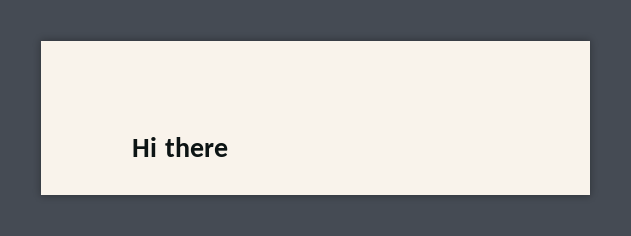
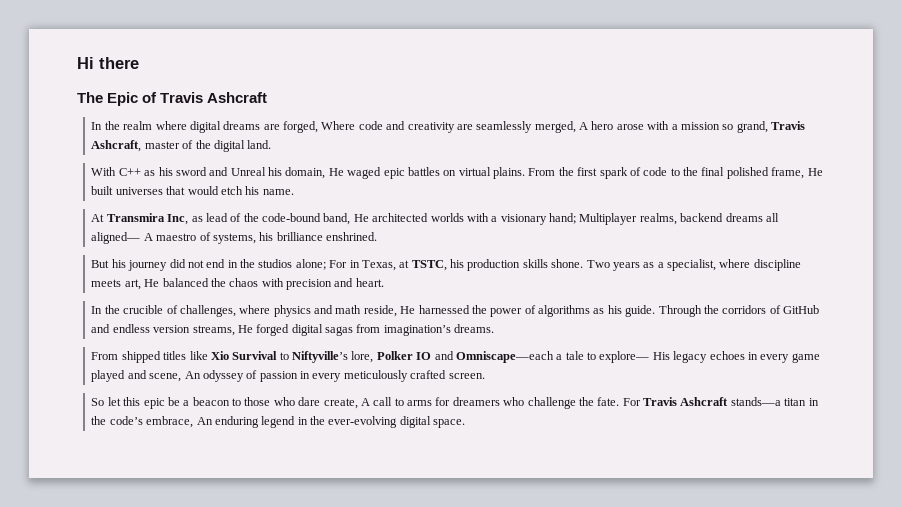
+ The Epic of Travis Ashcraft
+ In the realm where digital dreams are forged, Where code and creativity are seamlessly merged, A hero arose with a mission so grand, Travis Ashcraft, master of the digital land.
+ With C++ as his sword and Unreal his domain, He waged epic battles on virtual plains. From the first spark of code to the final polished frame, He built universes that would etch his name.
+ At Transmira Inc, as lead of the code-bound band, He architected worlds with a visionary hand; Multiplayer realms, backend dreams all aligned— A maestro of systems, his brilliance enshrined.
+ But his journey did not end in the studios alone; For in Texas, at TSTC, his production skills shone. Two years as a specialist, where discipline meets art, He balanced the chaos with precision and heart.
+ In the crucible of challenges, where physics and math reside, He harnessed the power of algorithms as his guide. Through the corridors of GitHub and endless version streams, He forged digital sagas from imagination’s dreams.
+ From shipped titles like Xio Survival to Niftyville’s lore, Polker IO and Omniscape—each a tale to explore— His legacy echoes in every game played and scene, An odyssey of passion in every meticulously crafted screen.
+ So let this epic be a beacon to those who dare create, A call to arms for dreamers who challenge the fate. For Travis Ashcraft stands—a titan in the code’s embrace, An enduring legend in the ever-evolving digital space.

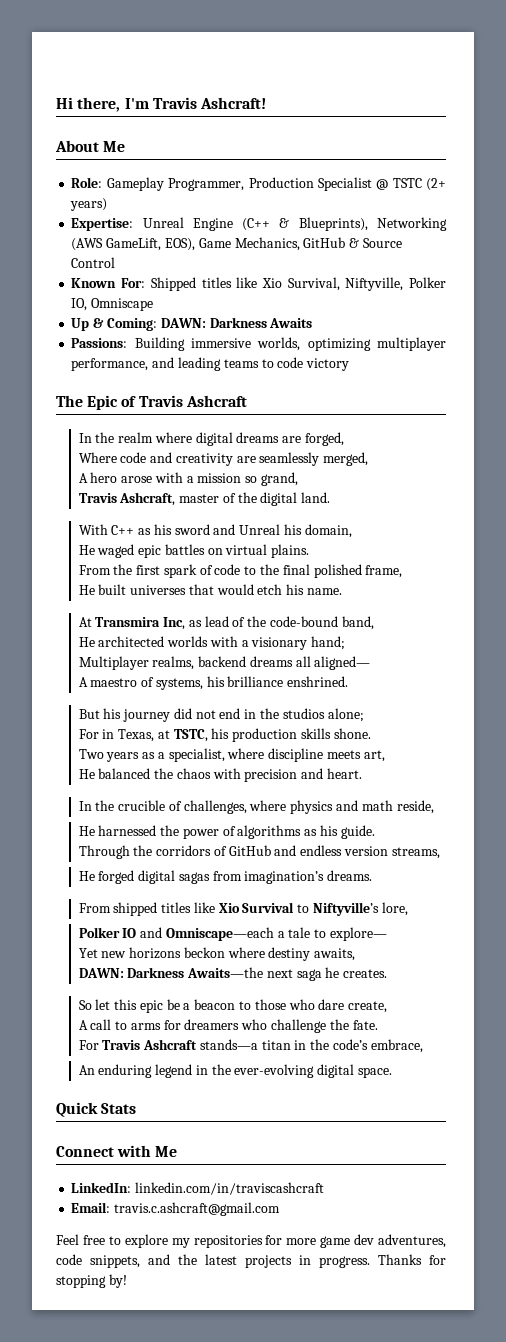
- Hi there
+ Hi there, I'm Travis Ashcraft!
+ About Me
+ Role: Gameplay Programmer, Production Specialist @ TSTC (2+ years)
+ Expertise: Unreal Engine (C++ & Blueprints), Networking (AWS GameLift, EOS), Game Mechanics, GitHub & Source Control
+ Known For: Shipped titles like Xio Survival, Niftyville, Polker IO, Omniscape
+ Up & Coming: DAWN: Darkness Awaits
+ Passions: Building immersive worlds, optimizing multiplayer performance, and leading teams to code victory
- In the realm where digital dreams are forged, Where code and creativity are seamlessly merged, A hero arose with a mission so grand, Travis Ashcraft, master of the digital land.
+ In the realm where digital dreams are forged,
+ Where code and creativity are seamlessly merged,
+ A hero arose with a mission so grand,
+ Travis Ashcraft, master of the digital land.
- With C++ as his sword and Unreal his domain, He waged epic battles on virtual plains. From the first spark of code to the final polished frame, He built universes that would etch his name.
+ With C++ as his sword and Unreal his domain,
+ He waged epic battles on virtual plains.
+ From the first spark of code to the final polished frame,
+ He built universes that would etch his name.
- At Transmira Inc, as lead of the code-bound band, He architected worlds with a visionary hand; Multiplayer realms, backend dreams all aligned— A maestro of systems, his brilliance enshrined.
+ At Transmira Inc, as lead of the code-bound band,
+ He architected worlds with a visionary hand;
+ Multiplayer realms, backend dreams all aligned—
+ A maestro of systems, his brilliance enshrined.
- But his journey did not end in the studios alone; For in Texas, at TSTC, his production skills shone. Two years as a specialist, where discipline meets art, He balanced the chaos with precision and heart.
+ But his journey did not end in the studios alone;
+ For in Texas, at TSTC, his production skills shone.
+ Two years as a specialist, where discipline meets art,
+ He balanced the chaos with precision and heart.
- In the crucible of challenges, where physics and math reside, He harnessed the power of algorithms as his guide. Through the corridors of GitHub and endless version streams, He forged digital sagas from imagination’s dreams.
+ In the crucible of challenges, where physics and math reside,
+ He harnessed the power of algorithms as his guide.
+ Through the corridors of GitHub and endless version streams,
+ He forged digital sagas from imagination’s dreams.
- From shipped titles like Xio Survival to Niftyville’s lore, Polker IO and Omniscape—each a tale to explore— His legacy echoes in every game played and scene, An odyssey of passion in every meticulously crafted screen.
+ From shipped titles like Xio Survival to Niftyville’s lore,
+ Polker IO and Omniscape—each a tale to explore—
+ Yet new horizons beckon where destiny awaits,
+ DAWN: Darkness Awaits—the next saga he creates.
- So let this epic be a beacon to those who dare create, A call to arms for dreamers who challenge the fate. For Travis Ashcraft stands—a titan in the code’s embrace, An enduring legend in the ever-evolving digital space.
+ So let this epic be a beacon to those who dare create,
+ A call to arms for dreamers who challenge the fate.
+ For Travis Ashcraft stands—a titan in the code’s embrace,
+ An enduring legend in the ever-evolving digital space.
+ Quick Stats
+ Connect with Me
+ LinkedIn: linkedin.com/in/traviscashcraft
+ Email: travis.c.ashcraft@gmail.com
+ Feel free to explore my repositories for more game dev adventures, code snippets, and the latest projects in progress. Thanks for stopping by!

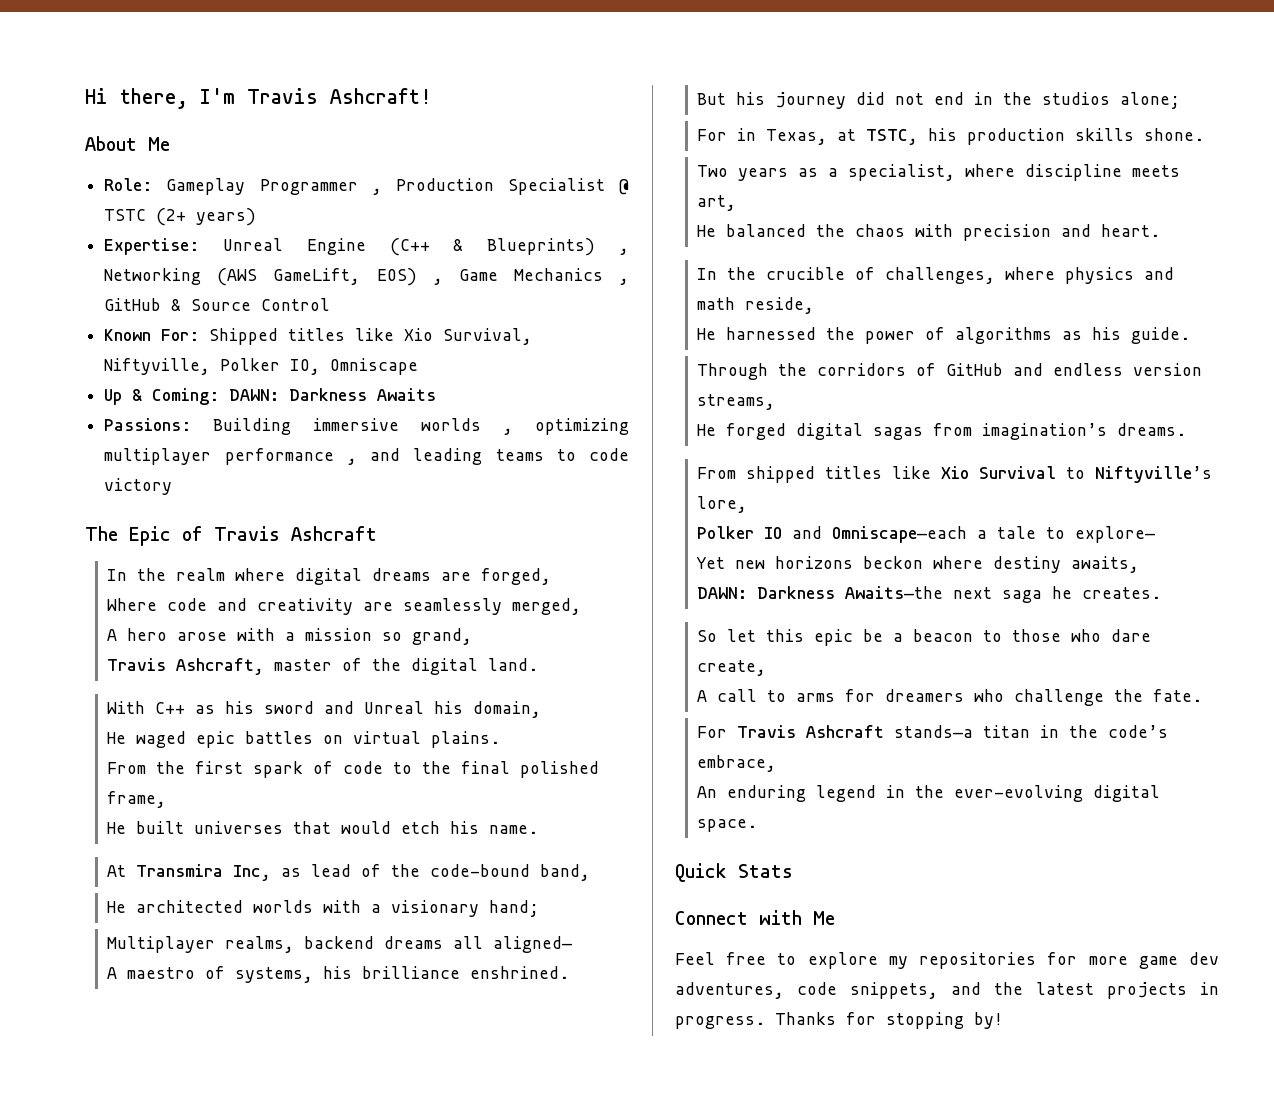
- Role: Gameplay Programmer, Production Specialist @ TSTC (2+ years)
+ Role: Gameplay Programmer , Production Specialist @ TSTC (2+ years)
- Expertise: Unreal Engine (C++ & Blueprints), Networking (AWS GameLift, EOS), Game Mechanics, GitHub & Source Control
+ Expertise: Unreal Engine (C++ & Blueprints) , Networking (AWS GameLift, EOS) , Game Mechanics , GitHub & Source Control
- Passions: Building immersive worlds, optimizing multiplayer performance, and leading teams to code victory
+ Passions: Building immersive worlds , optimizing multiplayer performance , and leading teams to code victory
- LinkedIn: linkedin.com/in/traviscashcraft
- Email: travis.c.ashcraft@gmail.com

